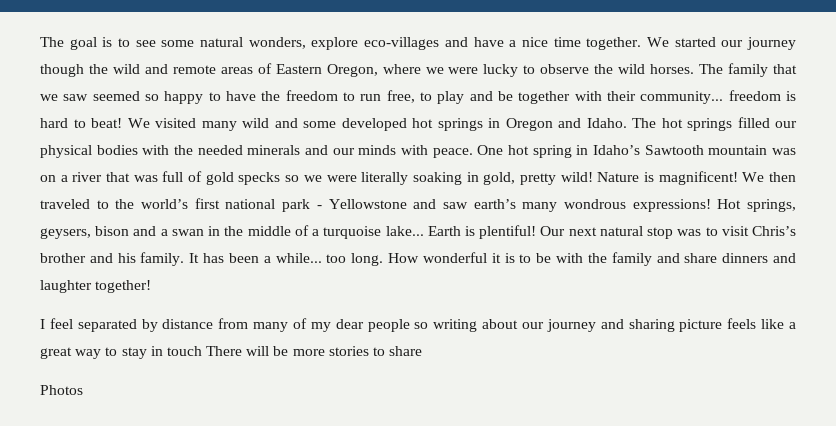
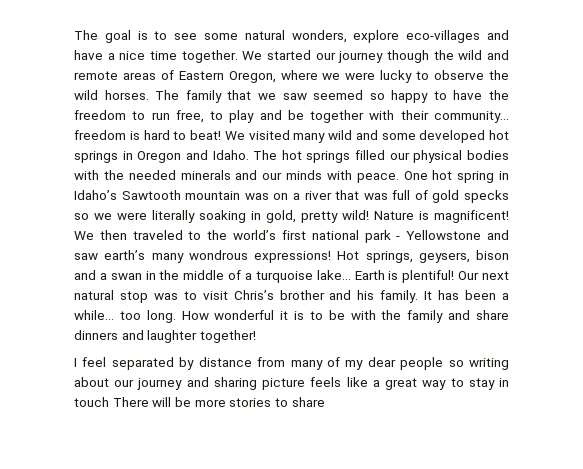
- Photos

